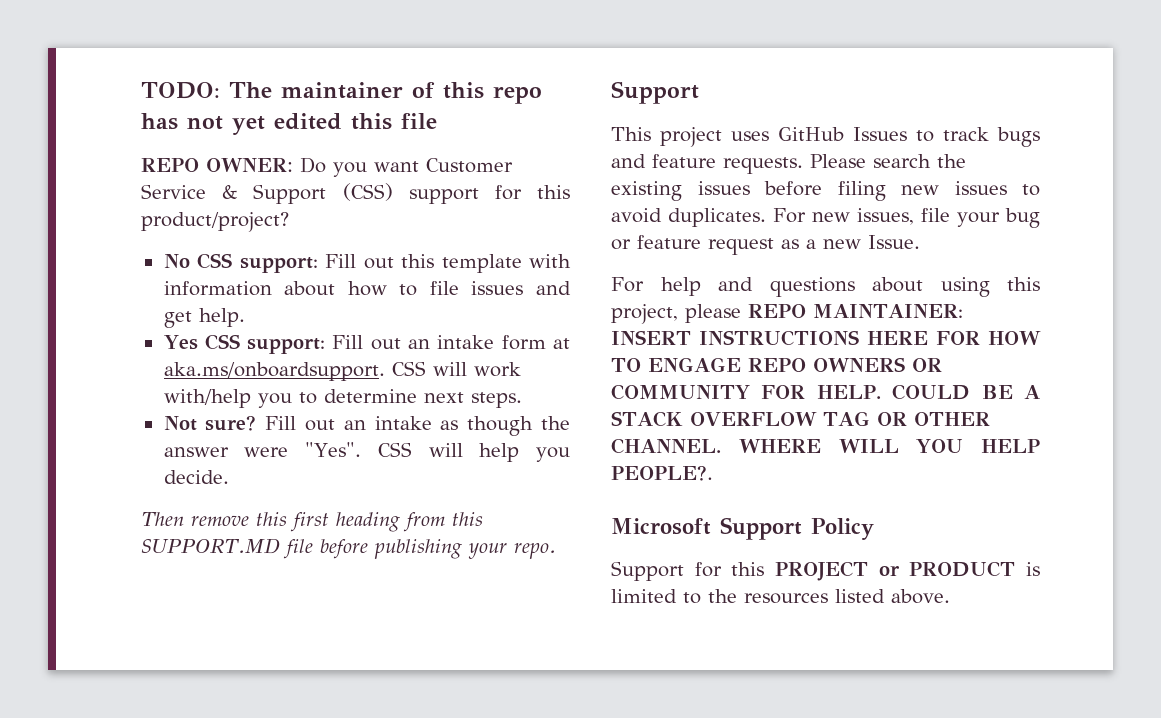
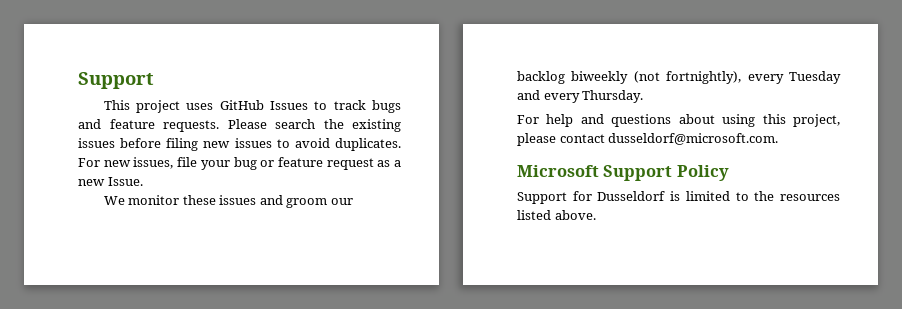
- TODO: The maintainer of this repo has not yet edited this file
- REPO OWNER: Do you want Customer Service & Support (CSS) support for this product/project?
- No CSS support: Fill out this template with information about how to file issues and get help.
- Yes CSS support: Fill out an intake form at aka.ms/onboardsupport. CSS will work with/help you to determine next steps.
- Not sure? Fill out an intake as though the answer were "Yes". CSS will help you decide.
- Then remove this first heading from this SUPPORT.MD file before publishing your repo.
+ We monitor these issues and groom our backlog biweekly (not fortnightly), every Tuesday and every Thursday.
- For help and questions about using this project, please REPO MAINTAINER: INSERT INSTRUCTIONS HERE FOR HOW TO ENGAGE REPO OWNERS OR COMMUNITY FOR HELP. COULD BE A STACK OVERFLOW TAG OR OTHER CHANNEL. WHERE WILL YOU HELP PEOPLE?.
+ For help and questions about using this project, please contact dusseldorf@microsoft.com.
- Support for this PROJECT or PRODUCT is limited to the resources listed above.
+ Support for Dusseldorf is limited to the resources listed above.

